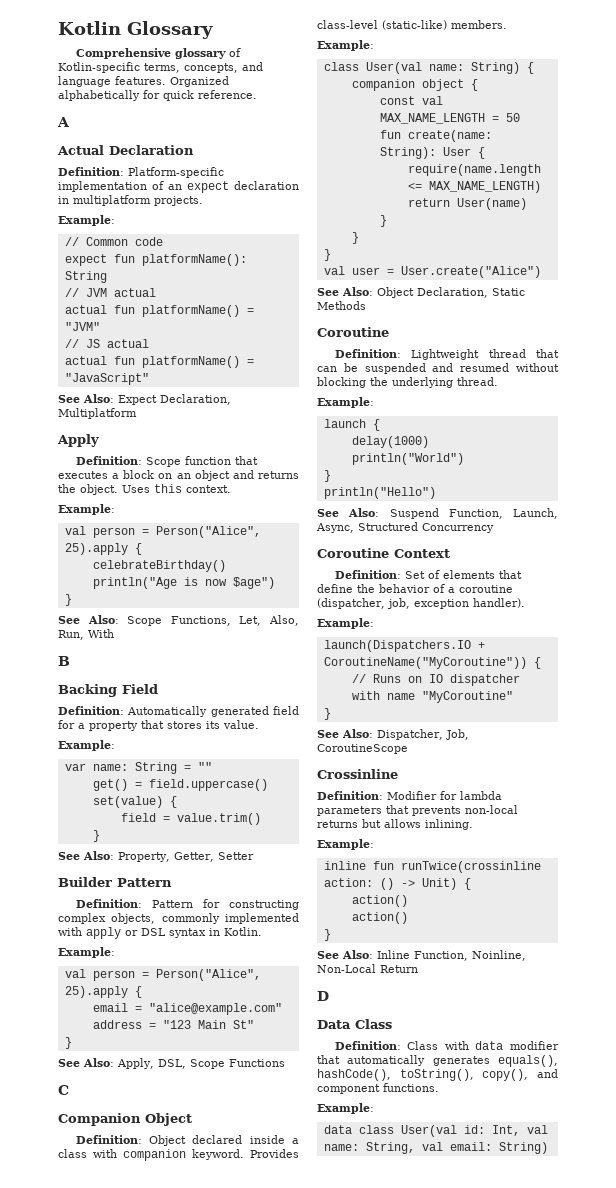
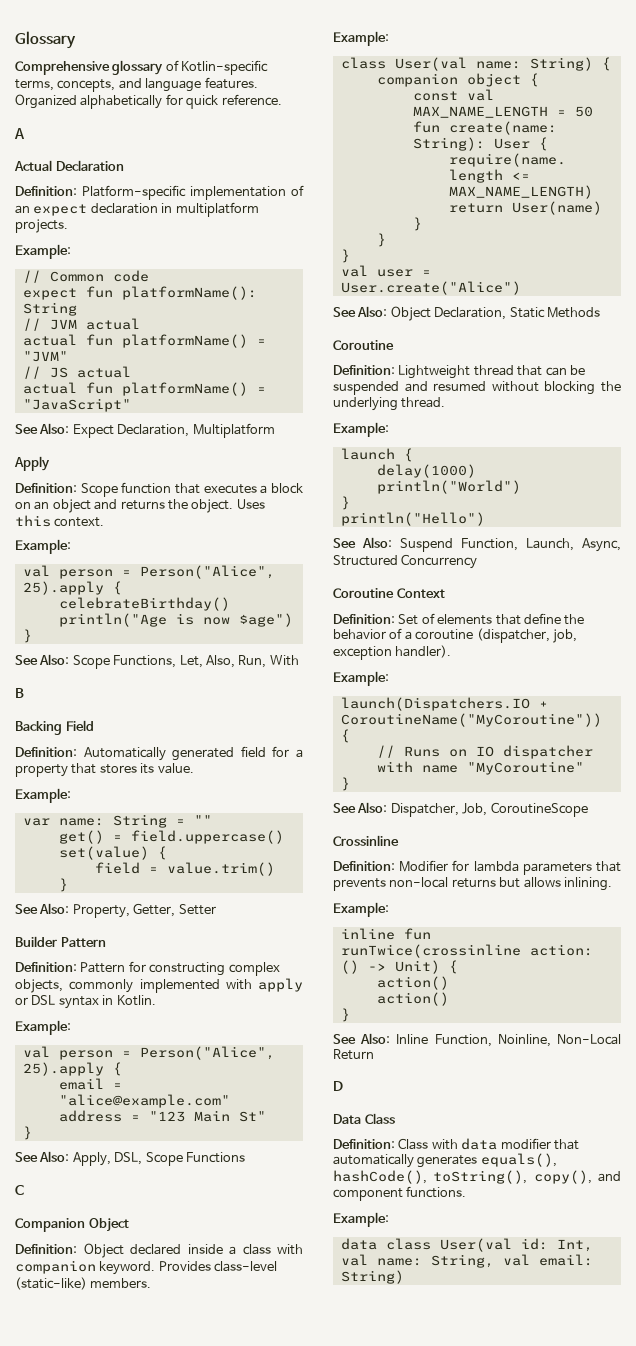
- Kotlin Glossary
+ Glossary

